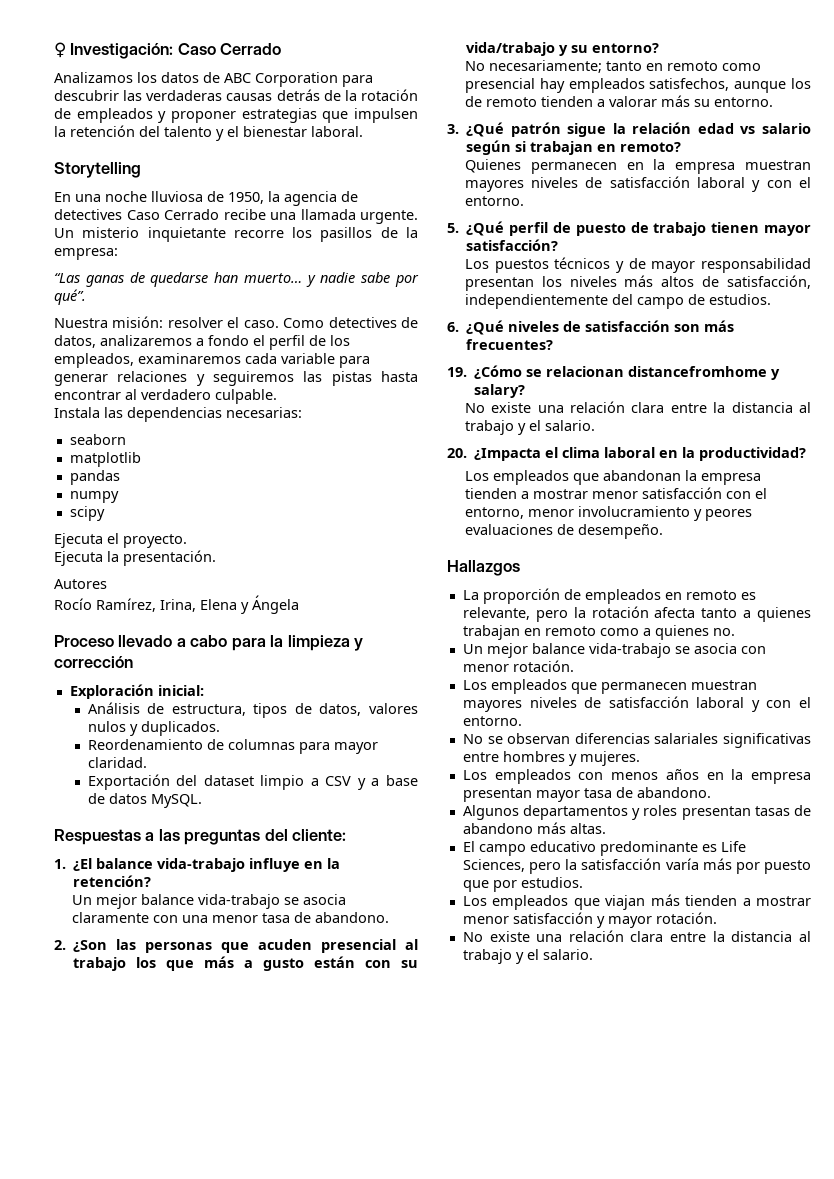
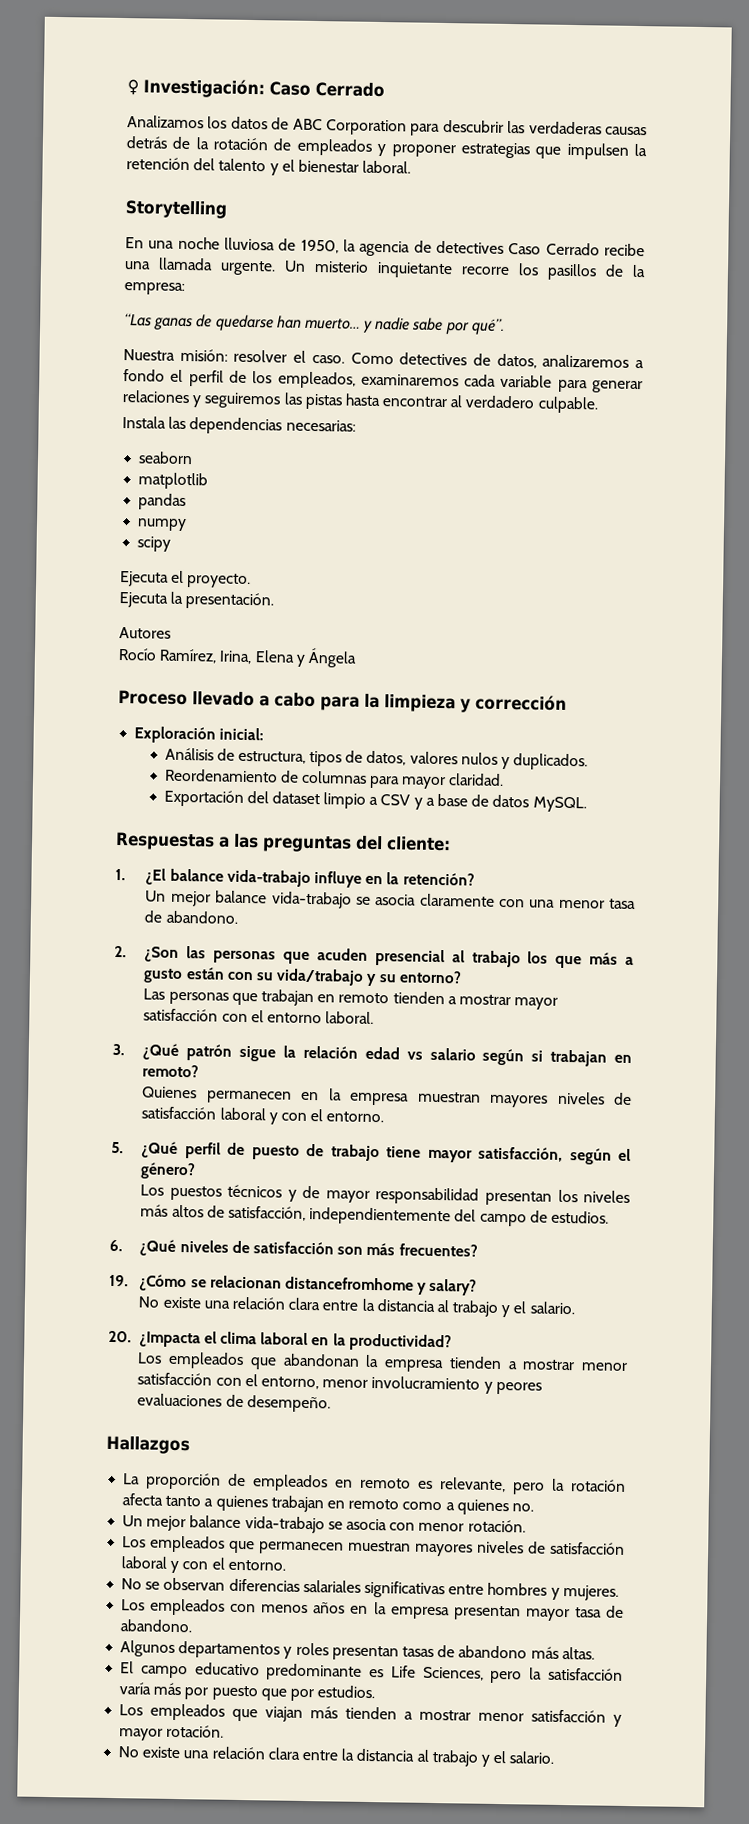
- No necesariamente; tanto en remoto como presencial hay empleados satisfechos, aunque los de remoto tienden a valorar más su entorno.
+ Las personas que trabajan en remoto tienden a mostrar mayor satisfacción con el entorno laboral.
- 5. ¿Qué perfil de puesto de trabajo tienen mayor satisfacción?
+ 5. ¿Qué perfil de puesto de trabajo tiene mayor satisfacción, según el género?

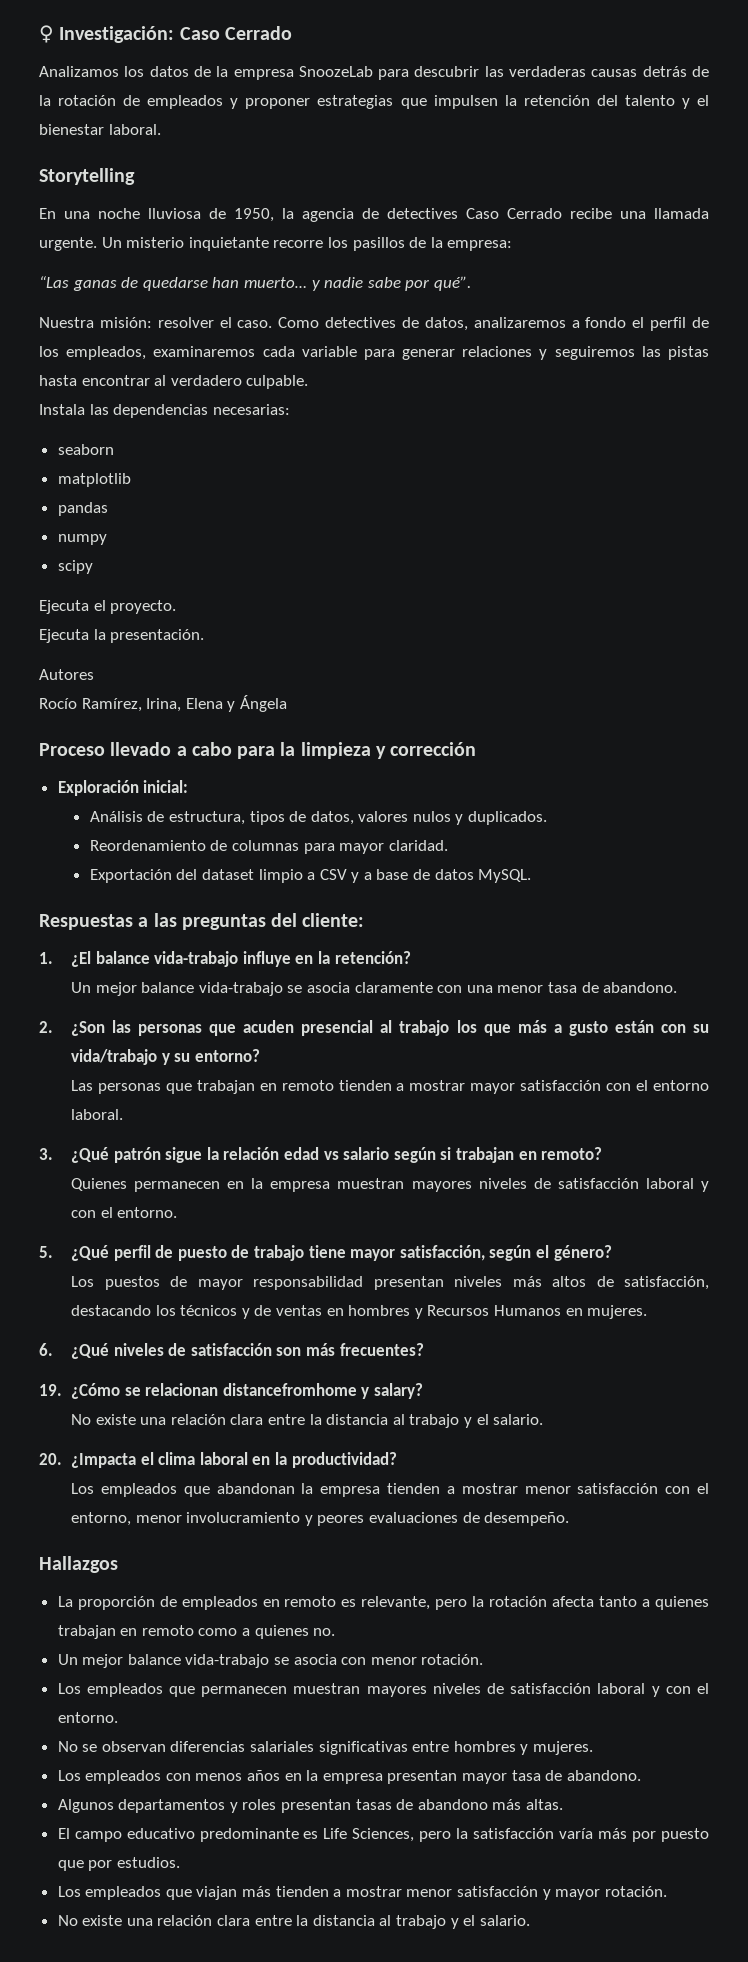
- Analizamos los datos de ABC Corporation para descubrir las verdaderas causas detrás de la rotación de empleados y proponer estrategias que impulsen la retención del talento y el bienestar laboral.
+ Analizamos los datos de la empresa SnoozeLab para descubrir las verdaderas causas detrás de la rotación de empleados y proponer estrategias que impulsen la retención del talento y el bienestar laboral.
- Los puestos técnicos y de mayor responsabilidad presentan los niveles más altos de satisfacción, independientemente del campo de estudios.
+ Los puestos de mayor responsabilidad presentan niveles más altos de satisfacción, destacando los técnicos y de ventas en hombres y Recursos Humanos en mujeres.

